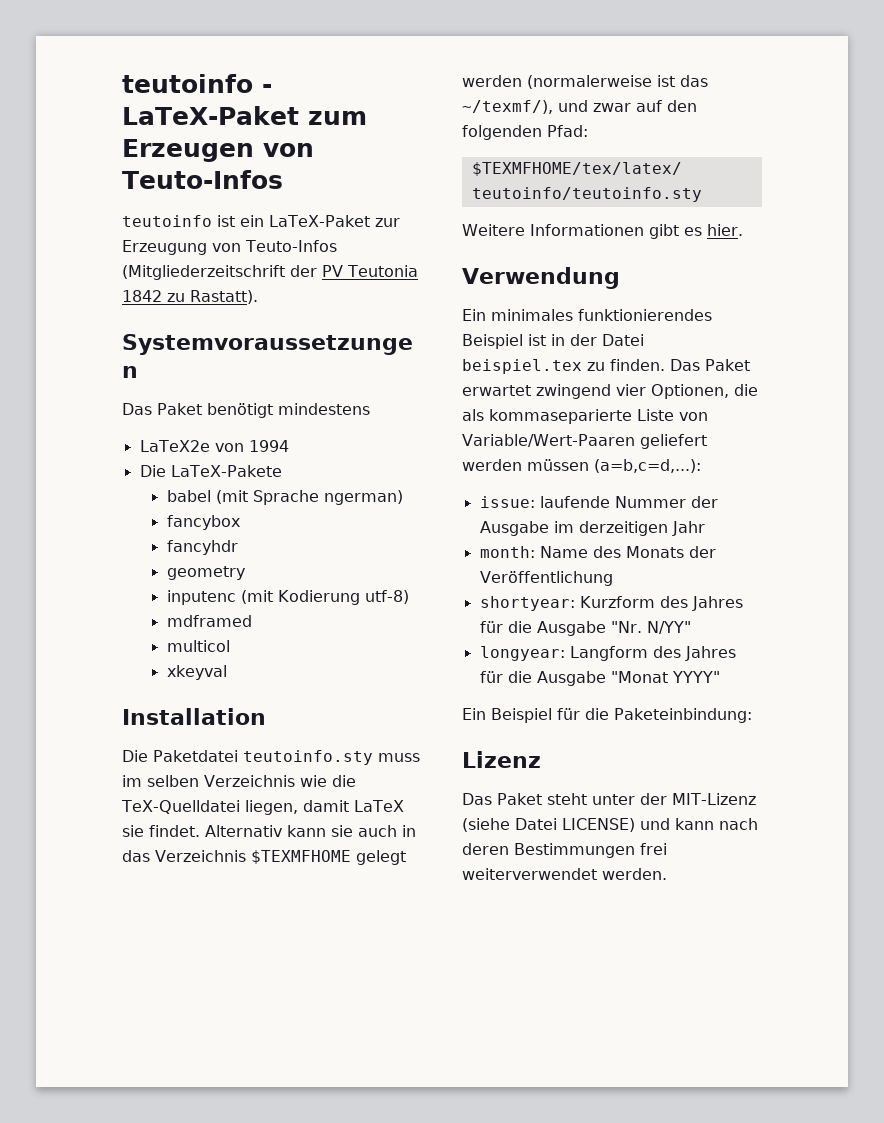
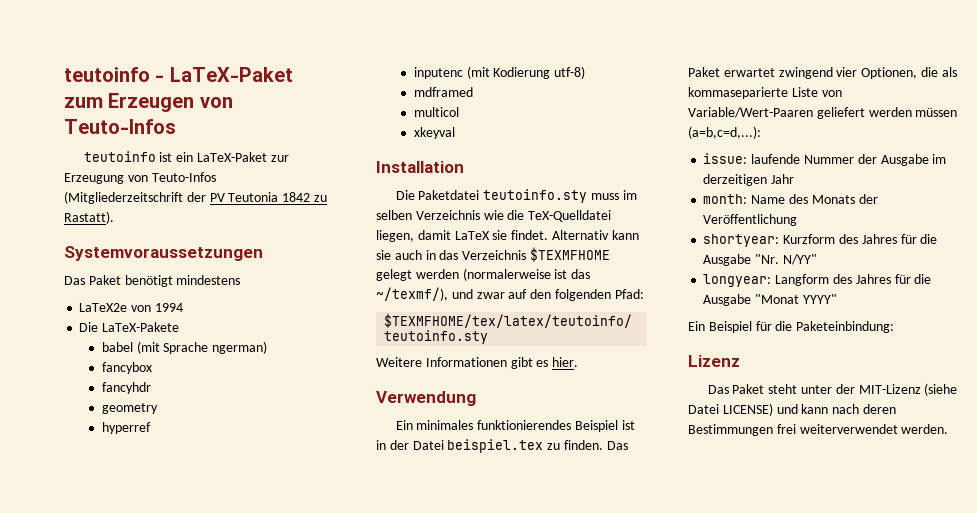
+ hyperref

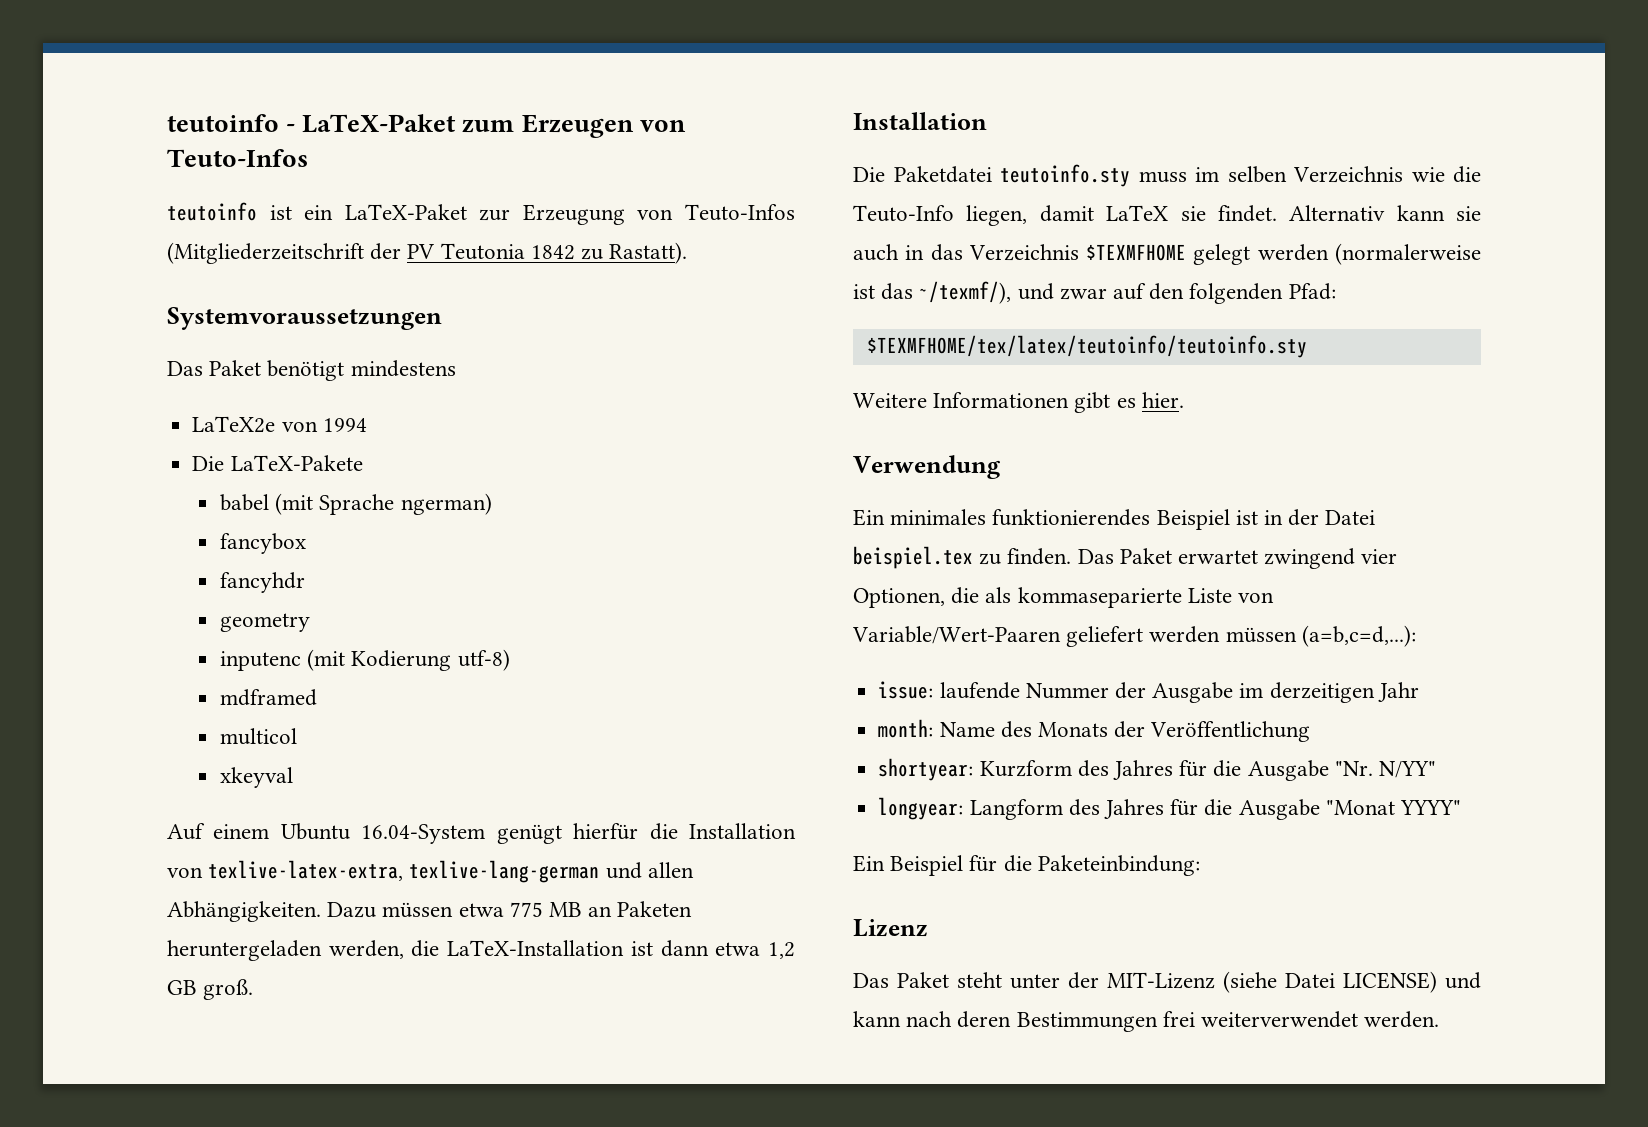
- hyperref
+ Auf einem Ubuntu 16.04-System genügt hierfür die Installation von texlive-latex-extra, texlive-lang-german und allen Abhängigkeiten. Dazu müssen etwa 775 MB an Paketen heruntergeladen werden, die LaTeX-Installation ist dann etwa 1,2 GB groß.
- Die Paketdatei teutoinfo.sty muss im selben Verzeichnis wie die TeX-Quelldatei liegen, damit LaTeX sie findet.
+ Die Paketdatei teutoinfo.sty muss im selben Verzeichnis wie die Teuto-Info liegen, damit LaTeX sie findet.

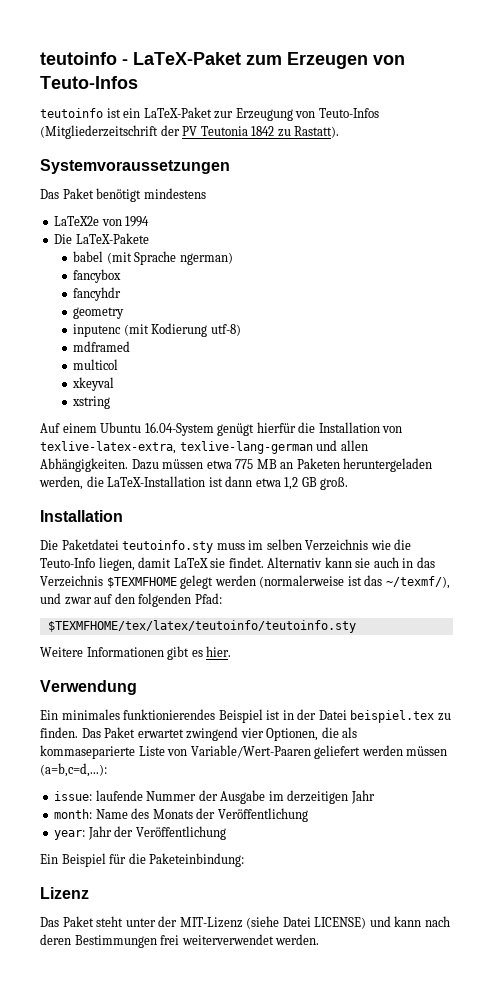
+ xstring
- shortyear: Kurzform des Jahres für die Ausgabe "Nr. N/YY"
- longyear: Langform des Jahres für die Ausgabe "Monat YYYY"
+ year: Jahr der Veröffentlichung

